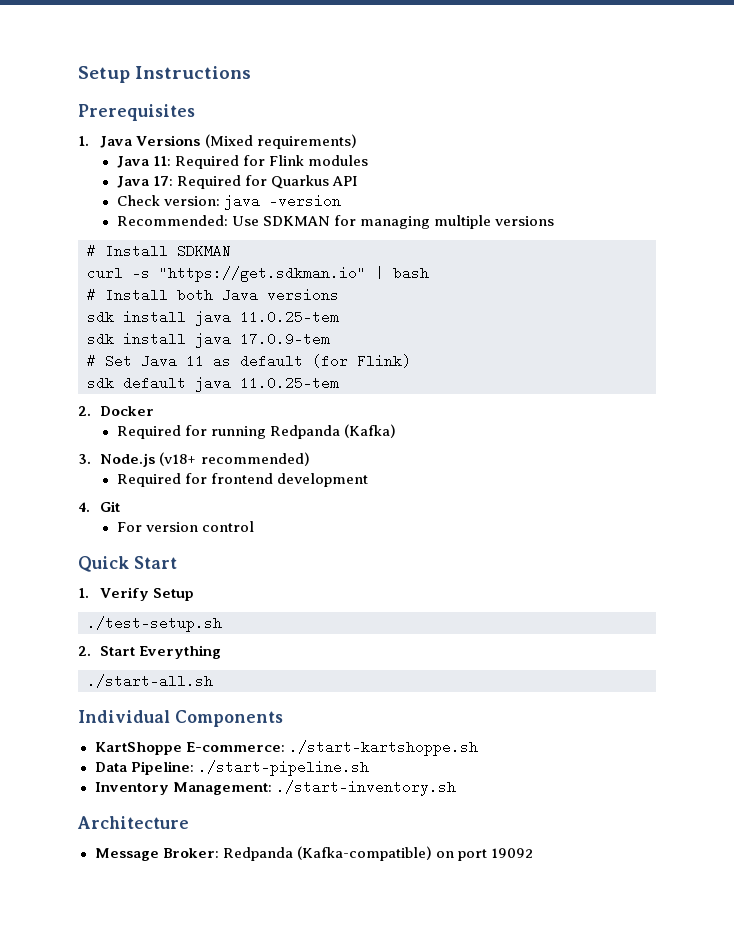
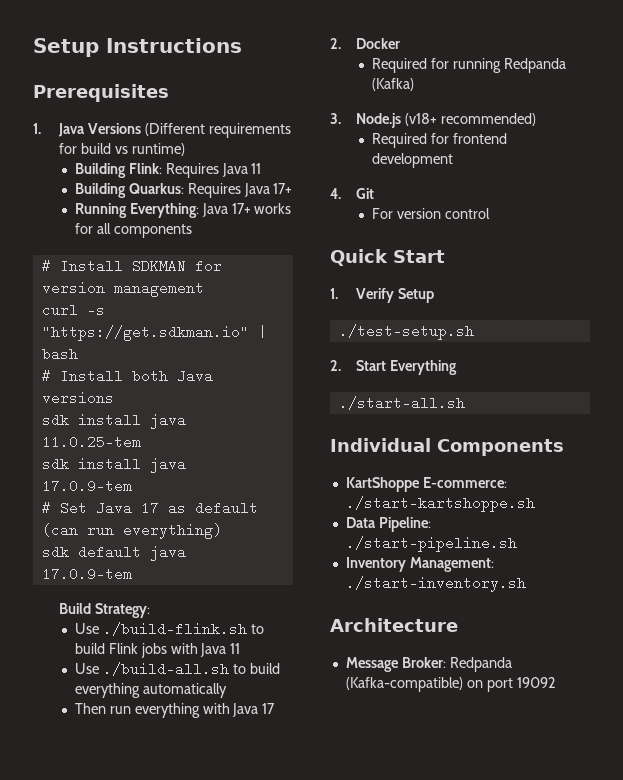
- 1. Java Versions (Mixed requirements)
- Java 11: Required for Flink modules
- Java 17: Required for Quarkus API
- Check version: java -version
- Recommended: Use SDKMAN for managing multiple versions
+ 1. Java Versions (Different requirements for build vs runtime)
+ Building Flink: Requires Java 11
+ Building Quarkus: Requires Java 17+
+ Running Everything: Java 17+ works for all components
- # Install SDKMAN
+ # Install SDKMAN for version management
- # Set Java 11 as default (for Flink)
+ # Set Java 17 as default (can run everything)
- sdk default java 11.0.25-tem
+ sdk default java 17.0.9-tem
+ Build Strategy:
+ Use ./build-flink.sh to build Flink jobs with Java 11
+ Use ./build-all.sh to build everything automatically
+ Then run everything with Java 17

